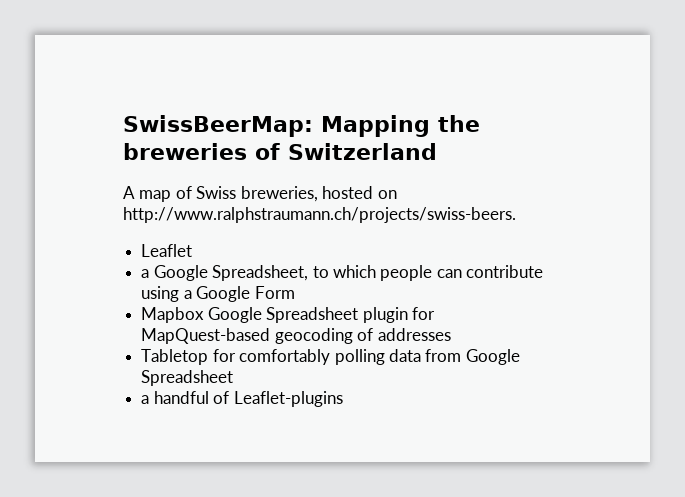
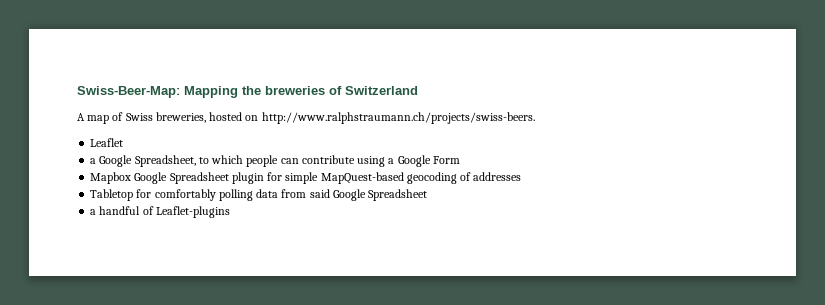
- SwissBeerMap: Mapping the breweries of Switzerland
+ Swiss-Beer-Map: Mapping the breweries of Switzerland
- Mapbox Google Spreadsheet plugin for MapQuest-based geocoding of addresses
+ Mapbox Google Spreadsheet plugin for simple MapQuest-based geocoding of addresses
- Tabletop for comfortably polling data from Google Spreadsheet
+ Tabletop for comfortably polling data from said Google Spreadsheet

